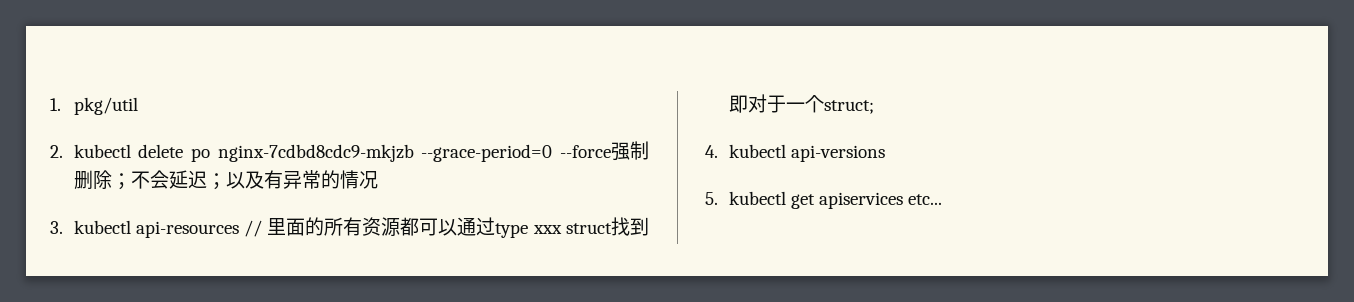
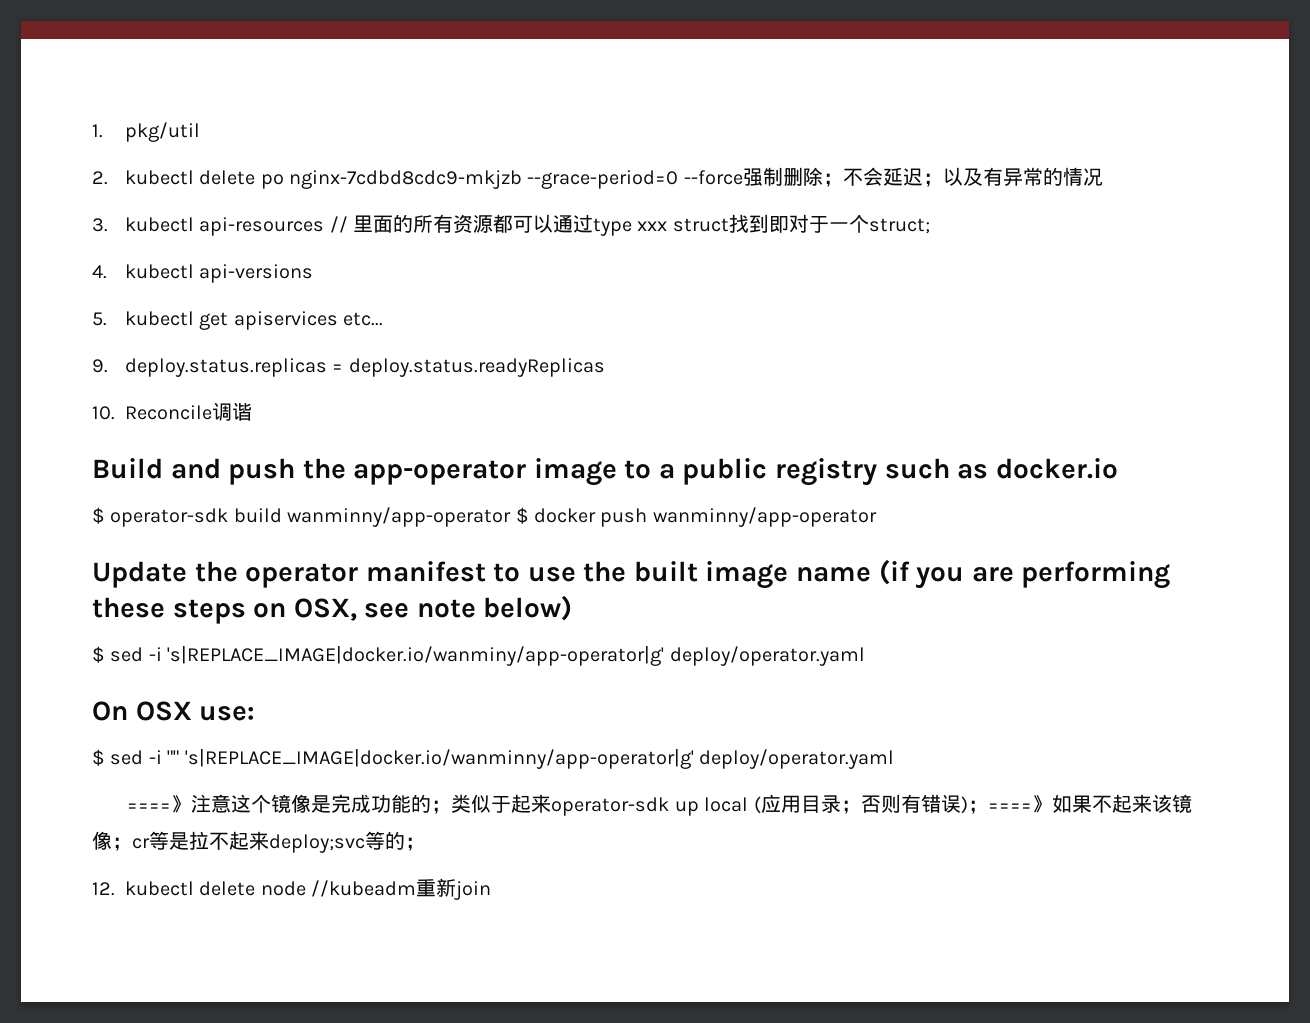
+ 9. deploy.status.replicas = deploy.status.readyReplicas
+ 10. Reconcile调谐
+ Build and push the app-operator image to a public registry such as docker.io
+ $ operator-sdk build wanminny/app-operator $ docker push wanminny/app-operator
+ Update the operator manifest to use the built image name (if you are performing these steps on OSX, see note below)
+ $ sed -i 's|REPLACE_IMAGE|docker.io/wanminy/app-operator|g' deploy/operator.yaml
+ On OSX use:
+ $ sed -i "" 's|REPLACE_IMAGE|docker.io/wanminny/app-operator|g' deploy/operator.yaml
+ ====》注意这个镜像是完成功能的；类似于起来operator-sdk up local (应用目录；否则有错误)；====》如果不起来该镜像；cr等是拉不起来deploy;svc等的；
+ 12. kubectl delete node //kubeadm重新join

